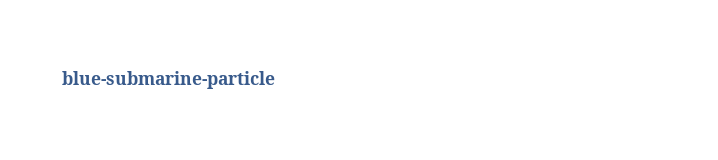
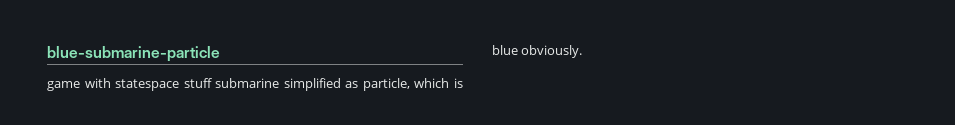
+ game with statespace stuff submarine simplified as particle, which is blue obviously.

